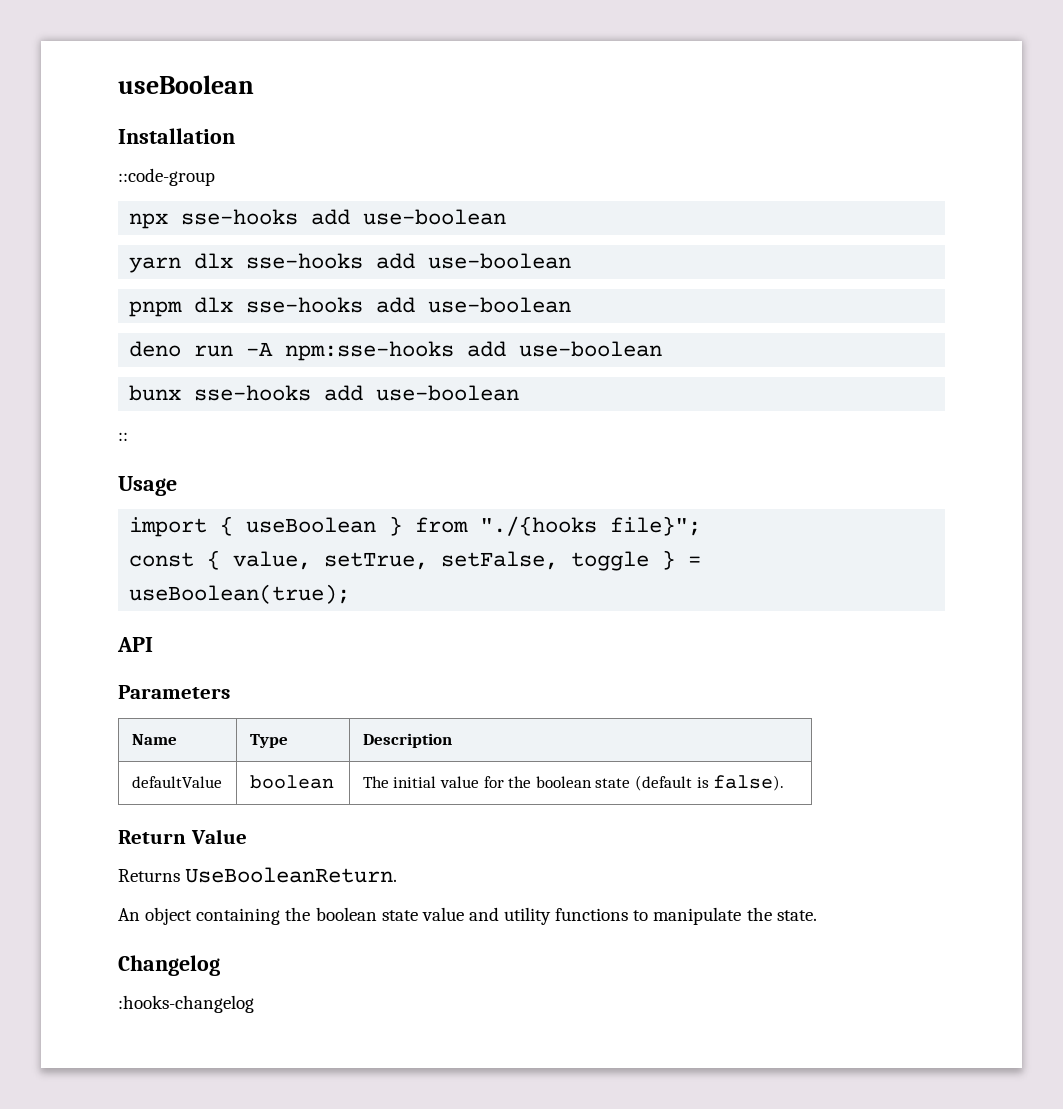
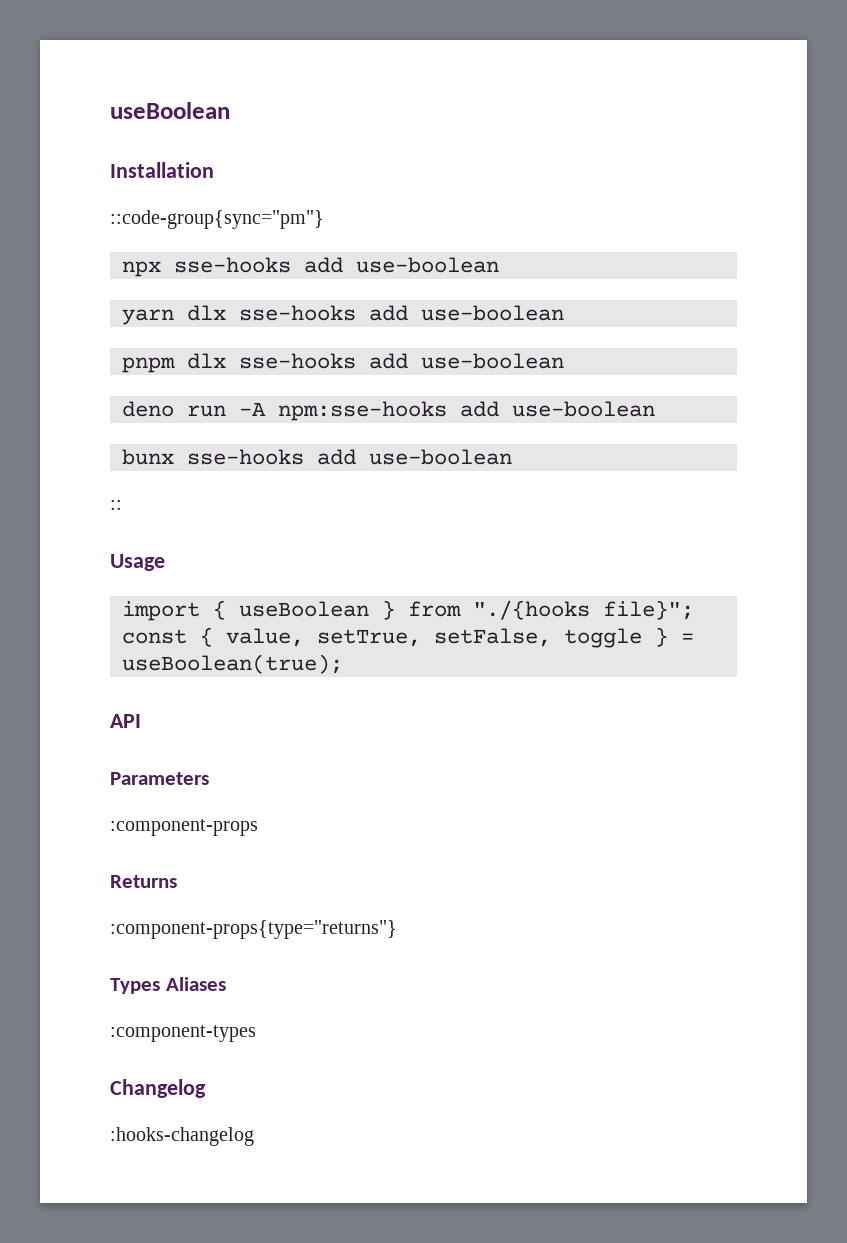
- ::code-group
+ ::code-group{sync="pm"}
- Name | Type | Description
- defaultValue | boolean | The initial value for the boolean state (default is false).
- Return Value
- Returns UseBooleanReturn.
- An object containing the boolean state value and utility functions to manipulate the state.
+ :component-props
+ Returns
+ :component-props{type="returns"}
+ Types Aliases
+ :component-types

